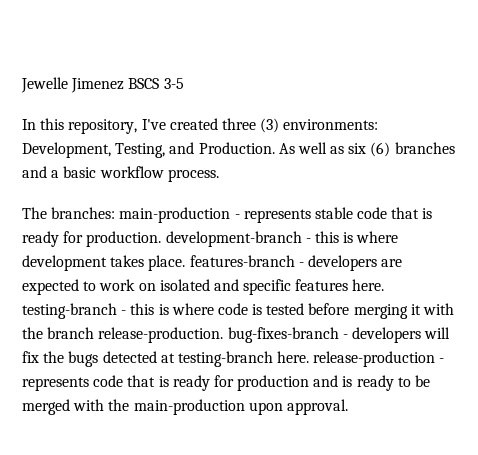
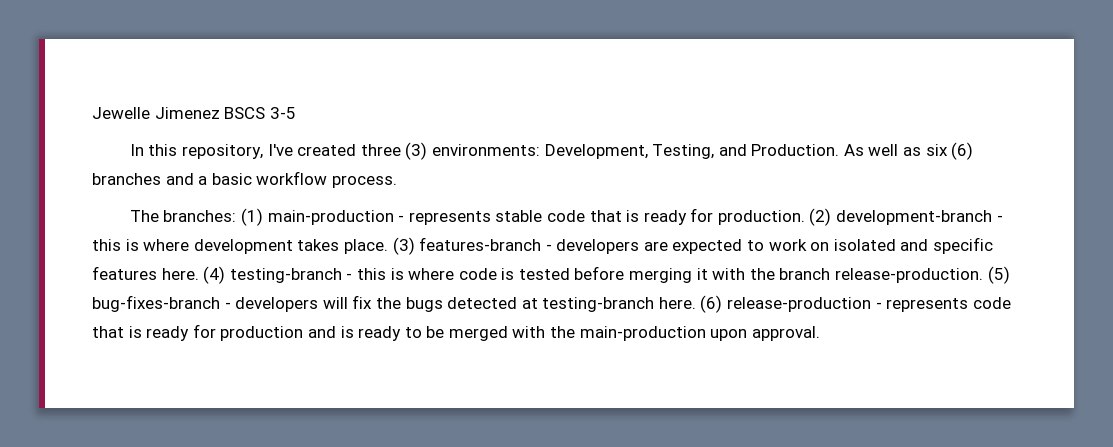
- main-production - represents stable code that is ready for production. development-branch - this is where development takes place. features-branch - developers are expected to work on isolated and specific features here. testing-branch - this is where code is tested before merging it with the branch release-production. bug-fixes-branch - developers will fix the bugs detected at testing-branch here. release-production - represents code that is ready for production and is ready to be merged with the main-production upon approval.
+ (1) main-production - represents stable code that is ready for production. (2) development-branch - this is where development takes place. (3) features-branch - developers are expected to work on isolated and specific features here. (4) testing-branch - this is where code is tested before merging it with the branch release-production. (5) bug-fixes-branch - developers will fix the bugs detected at testing-branch here. (6) release-production - represents code that is ready for production and is ready to be merged with the main-production upon approval.

